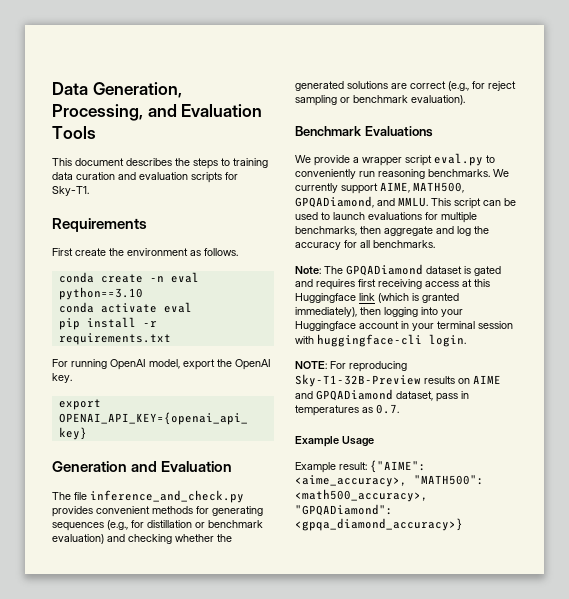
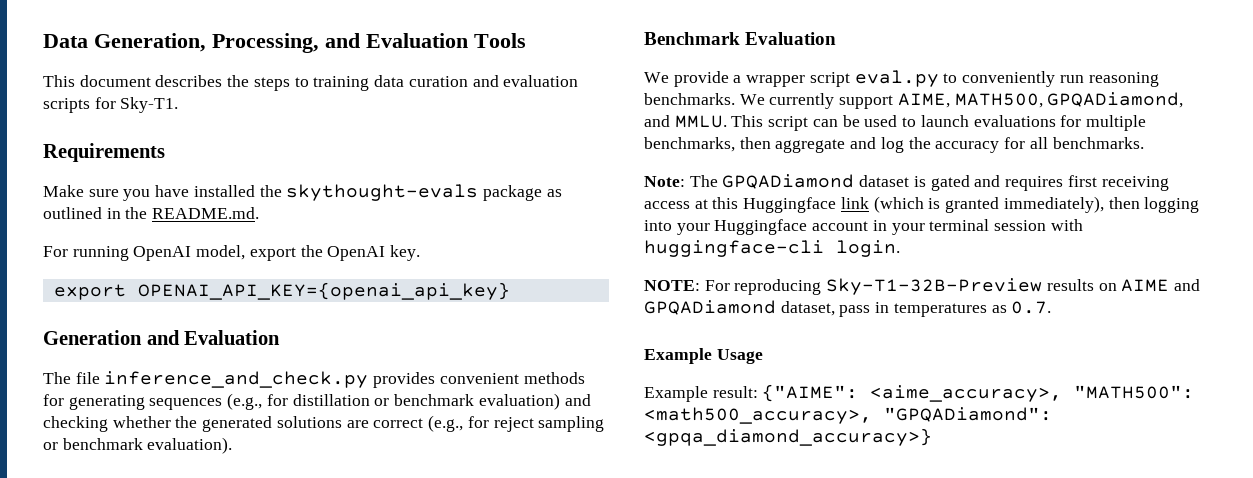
- First create the environment as follows.
- conda create -n eval python==3.10
- conda activate eval
- pip install -r requirements.txt
+ Make sure you have installed the skythought-evals package as outlined in the README.md.
- Benchmark Evaluations
+ Benchmark Evaluation

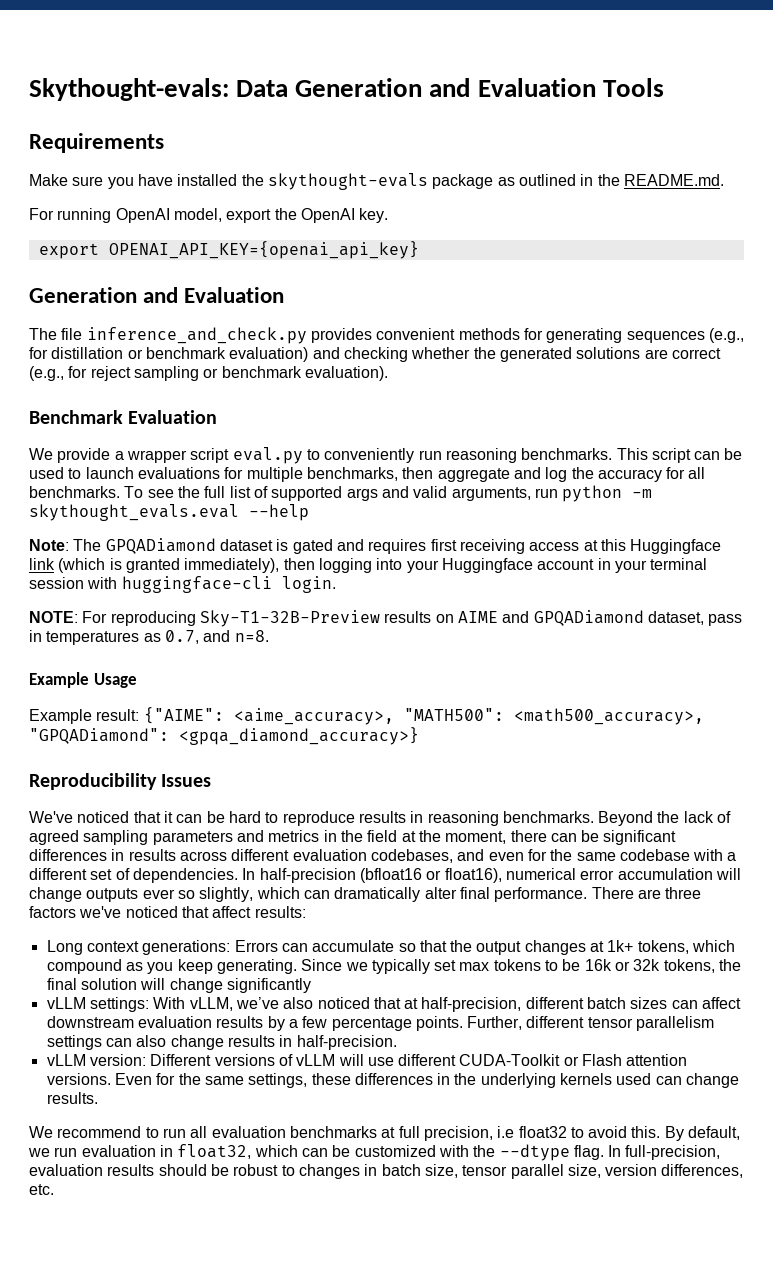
- Data Generation, Processing, and Evaluation Tools
+ Skythought-evals: Data Generation and Evaluation Tools
- This document describes the steps to training data curation and evaluation scripts for Sky-T1.
- We currently support AIME, MATH500, GPQADiamond, and MMLU.
+ To see the full list of supported args and valid arguments, run python -m skythought_evals.eval --help
- NOTE: For reproducing Sky-T1-32B-Preview results on AIME and GPQADiamond dataset, pass in temperatures as 0.7.
+ NOTE: For reproducing Sky-T1-32B-Preview results on AIME and GPQADiamond dataset, pass in temperatures as 0.7, and n=8.
+ Reproducibility Issues
+ We've noticed that it can be hard to reproduce results in reasoning benchmarks. Beyond the lack of agreed sampling parameters and metrics in the field at the moment, there can be significant differences in results across different evaluation codebases, and even for the same codebase with a different set of dependencies. In half-precision (bfloat16 or float16), numerical error accumulation will change outputs ever so slightly, which can dramatically alter final performance. There are three factors we've noticed that affect results:
+ Long context generations: Errors can accumulate so that the output changes at 1k+ tokens, which compound as you keep generating. Since we typically set max tokens to be 16k or 32k tokens, the final solution will change significantly
+ vLLM settings: With vLLM, we’ve also noticed that at half-precision, different batch sizes can affect downstream evaluation results by a few percentage points. Further, different tensor parallelism settings can also change results in half-precision.
+ vLLM version: Different versions of vLLM will use different CUDA-Toolkit or Flash attention versions. Even for the same settings, these differences in the underlying kernels used can change results.
+ We recommend to run all evaluation benchmarks at full precision, i.e float32 to avoid this. By default, we run evaluation in float32, which can be customized with the --dtype flag. In full-precision, evaluation results should be robust to changes in batch size, tensor parallel size, version differences, etc.

